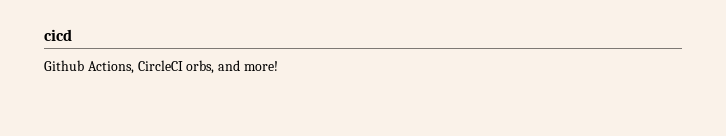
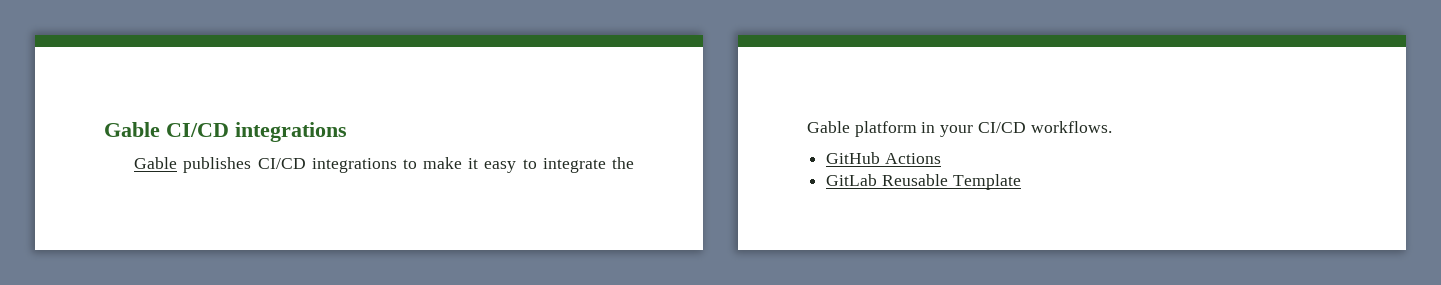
- cicd
- Github Actions, CircleCI orbs, and more!
+ Gable CI/CD integrations
+ Gable publishes CI/CD integrations to make it easy to integrate the Gable platform in your CI/CD workflows.
+ GitHub Actions
+ GitLab Reusable Template

